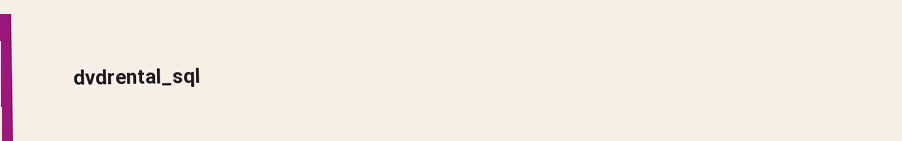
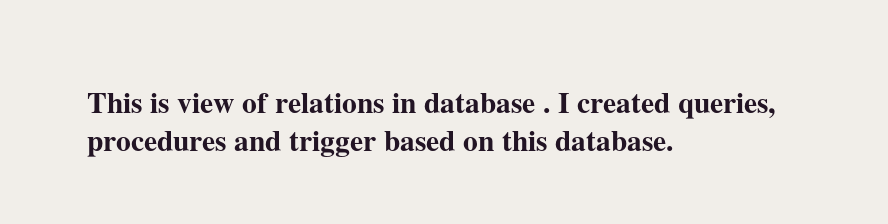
- dvdrental_sql
+ This is view of relations in database . I created queries, procedures and trigger based on this database.

